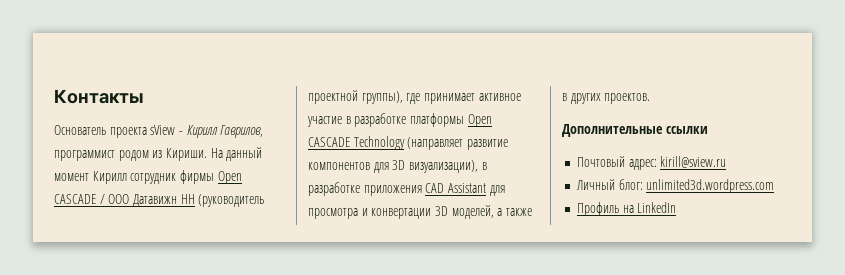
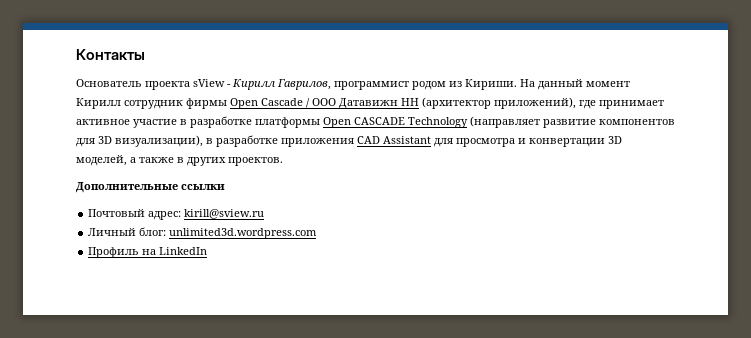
- На данный момент Кирилл сотрудник фирмы Open CASCADE / ООО Датавижн НН (руководитель проектной группы), где принимает активное участие в разработке платформы Open CASCADE Technology (направляет развитие компонентов для 3D визуализации), в разработке приложения CAD Assistant для просмотра и конвертации 3D моделей, а также в других проектов.
+ На данный момент Кирилл сотрудник фирмы Open Cascade / ООО Датавижн НН (архитектор приложений), где принимает активное участие в разработке платформы Open CASCADE Technology (направляет развитие компонентов для 3D визуализации), в разработке приложения CAD Assistant для просмотра и конвертации 3D моделей, а также в других проектов.

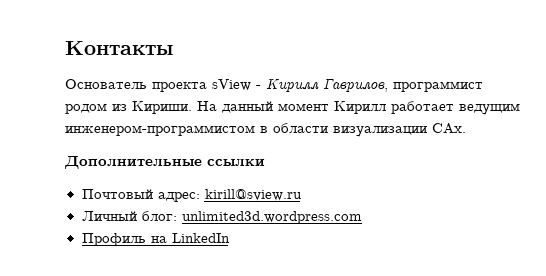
- На данный момент Кирилл сотрудник фирмы Open Cascade / ООО Датавижн НН (архитектор приложений), где принимает активное участие в разработке платформы Open CASCADE Technology (направляет развитие компонентов для 3D визуализации), в разработке приложения CAD Assistant для просмотра и конвертации 3D моделей, а также в других проектов.
+ На данный момент Кирилл работает ведущим инженером-программистом в области визуализации CAx.

